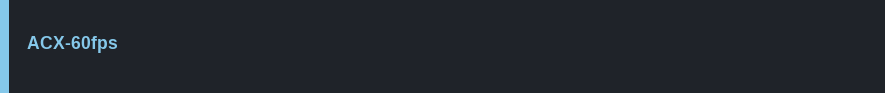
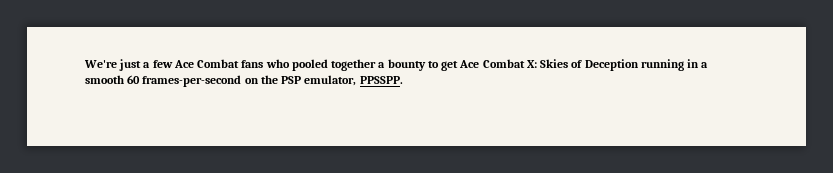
- ACX-60fps
+ We're just a few Ace Combat fans who pooled together a bounty to get Ace Combat X: Skies of Deception running in a smooth 60 frames-per-second on the PSP emulator, PPSSPP.

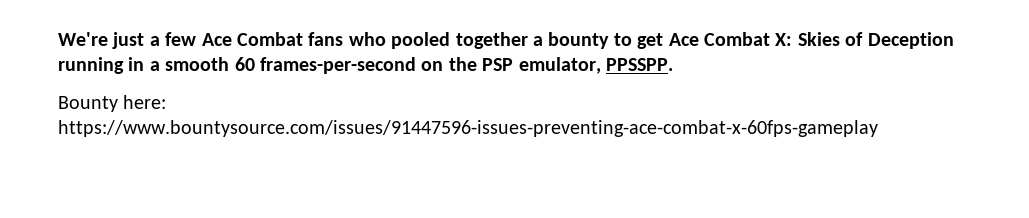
+ Bounty here: https://www.bountysource.com/issues/91447596-issues-preventing-ace-combat-x-60fps-gameplay

